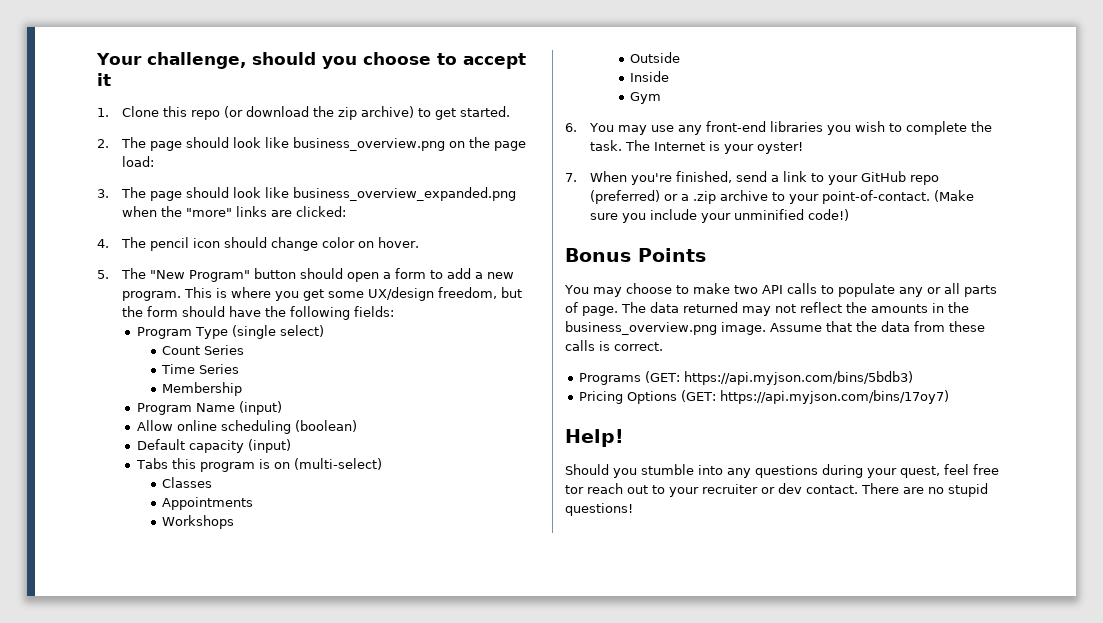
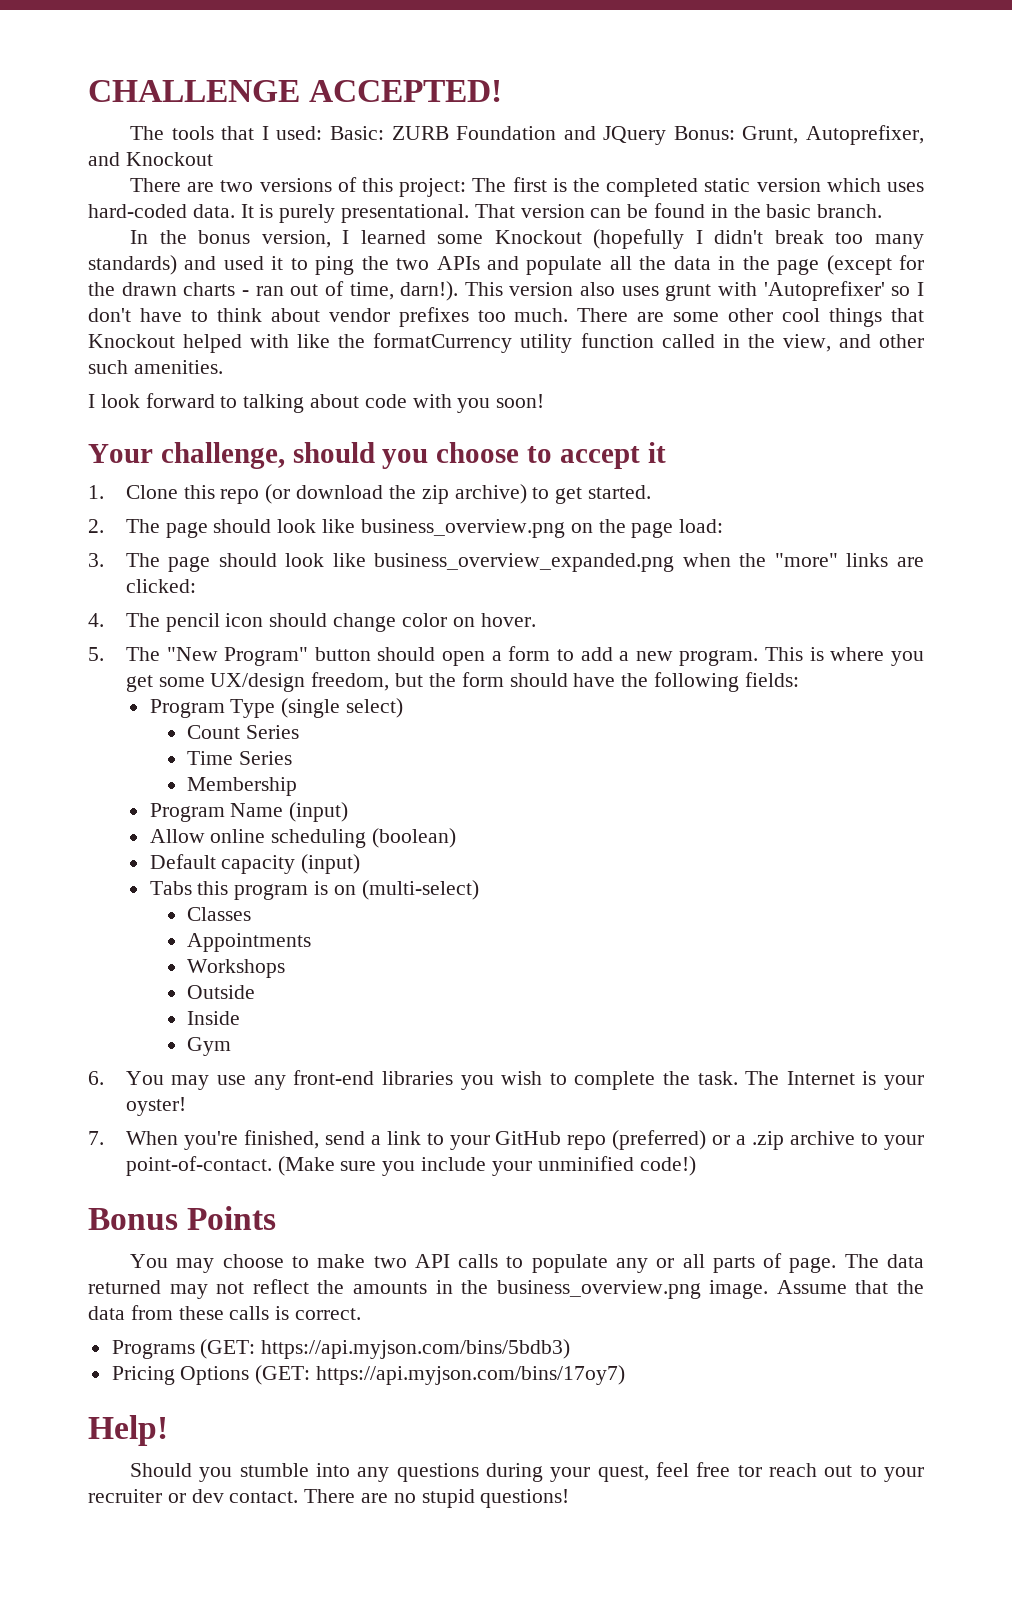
+ CHALLENGE ACCEPTED!
+ The tools that I used: Basic: ZURB Foundation and JQuery Bonus: Grunt, Autoprefixer, and Knockout
+ There are two versions of this project: The first is the completed static version which uses hard-coded data. It is purely presentational. That version can be found in the basic branch.
+ In the bonus version, I learned some Knockout (hopefully I didn't break too many standards) and used it to ping the two APIs and populate all the data in the page (except for the drawn charts - ran out of time, darn!). This version also uses grunt with 'Autoprefixer' so I don't have to think about vendor prefixes too much. There are some other cool things that Knockout helped with like the formatCurrency utility function called in the view, and other such amenities.
+ I look forward to talking about code with you soon!

